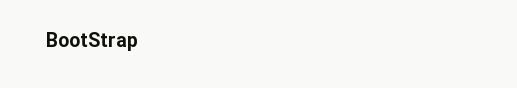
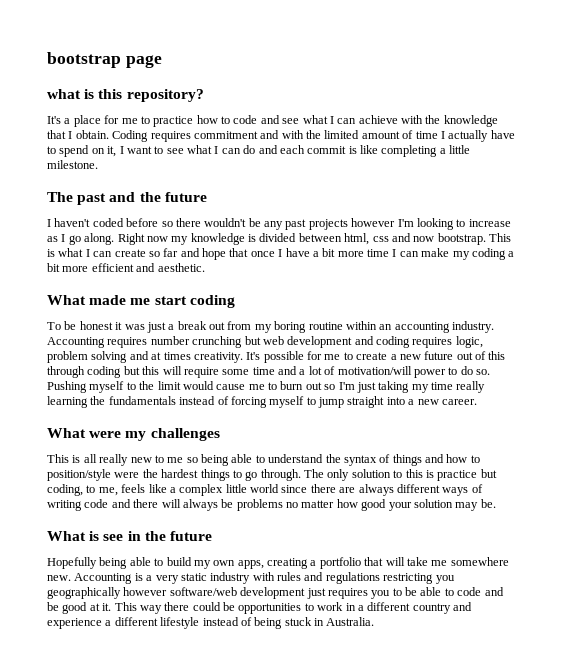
- BootStrap
+ bootstrap page
+ what is this repository?
+ It's a place for me to practice how to code and see what I can achieve with the knowledge that I obtain. Coding requires commitment and with the limited amount of time I actually have to spend on it, I want to see what I can do and each commit is like completing a little milestone.
+ The past and the future
+ I haven't coded before so there wouldn't be any past projects however I'm looking to increase as I go along. Right now my knowledge is divided between html, css and now bootstrap. This is what I can create so far and hope that once I have a bit more time I can make my coding a bit more efficient and aesthetic.
+ What made me start coding
+ To be honest it was just a break out from my boring routine within an accounting industry. Accounting requires number crunching but web development and coding requires logic, problem solving and at times creativity. It's possible for me to create a new future out of this through coding but this will require some time and a lot of motivation/will power to do so. Pushing myself to the limit would cause me to burn out so I'm just taking my time really learning the fundamentals instead of forcing myself to jump straight into a new career.
+ What were my challenges
+ This is all really new to me so being able to understand the syntax of things and how to position/style were the hardest things to go through. The only solution to this is practice but coding, to me, feels like a complex little world since there are always different ways of writing code and there will always be problems no matter how good your solution may be.
+ What is see in the future
+ Hopefully being able to build my own apps, creating a portfolio that will take me somewhere new. Accounting is a very static industry with rules and regulations restricting you geographically however software/web development just requires you to be able to code and be good at it. This way there could be opportunities to work in a different country and experience a different lifestyle instead of being stuck in Australia.

